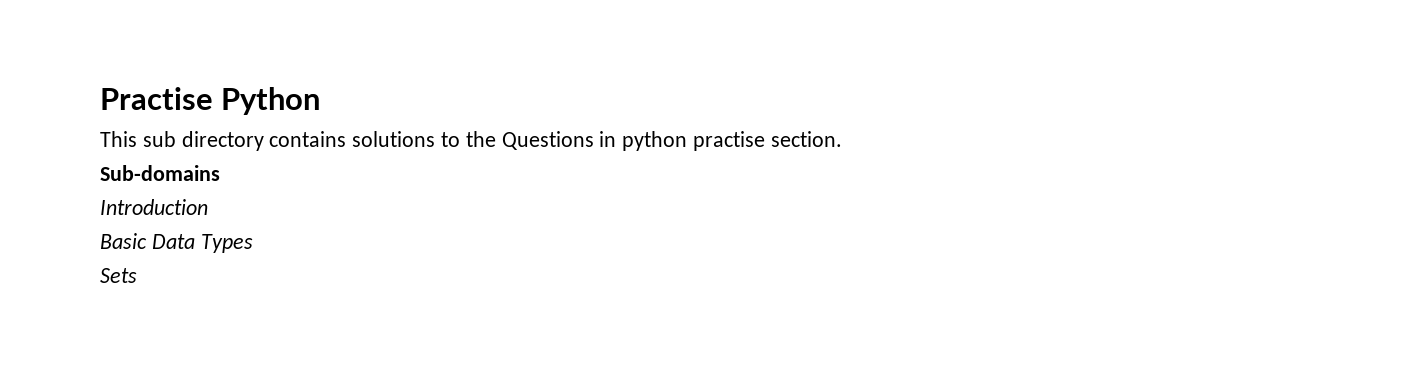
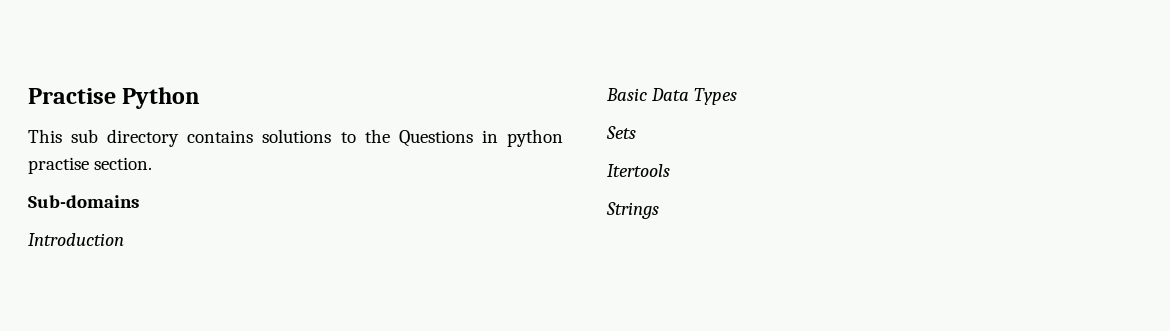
+ Itertools
+ Strings

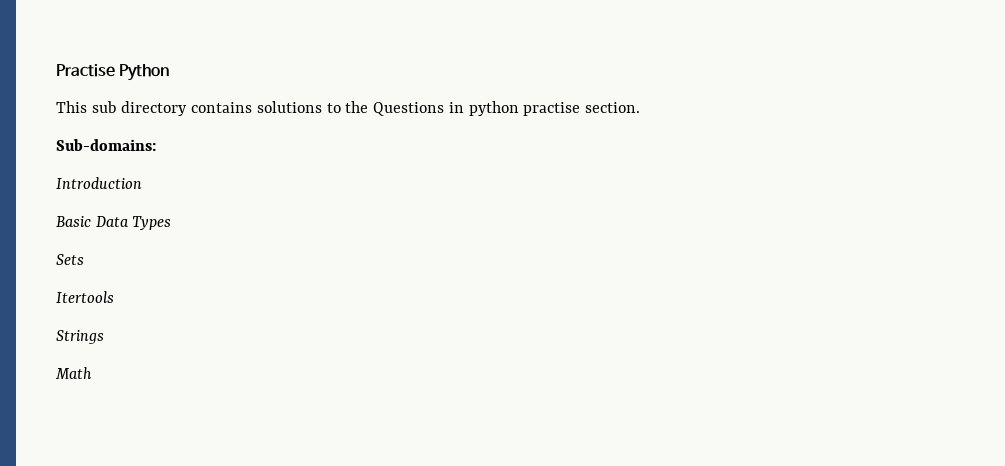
- Sub-domains
+ Sub-domains:
+ Math

